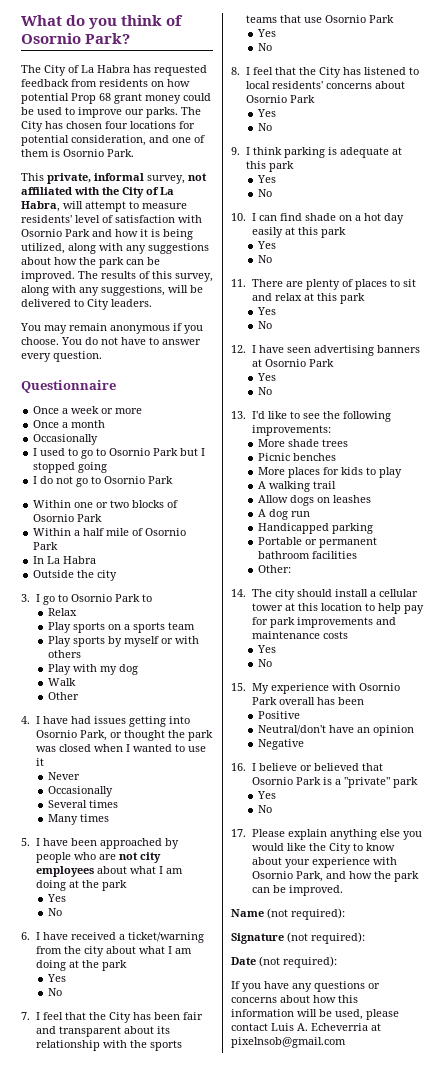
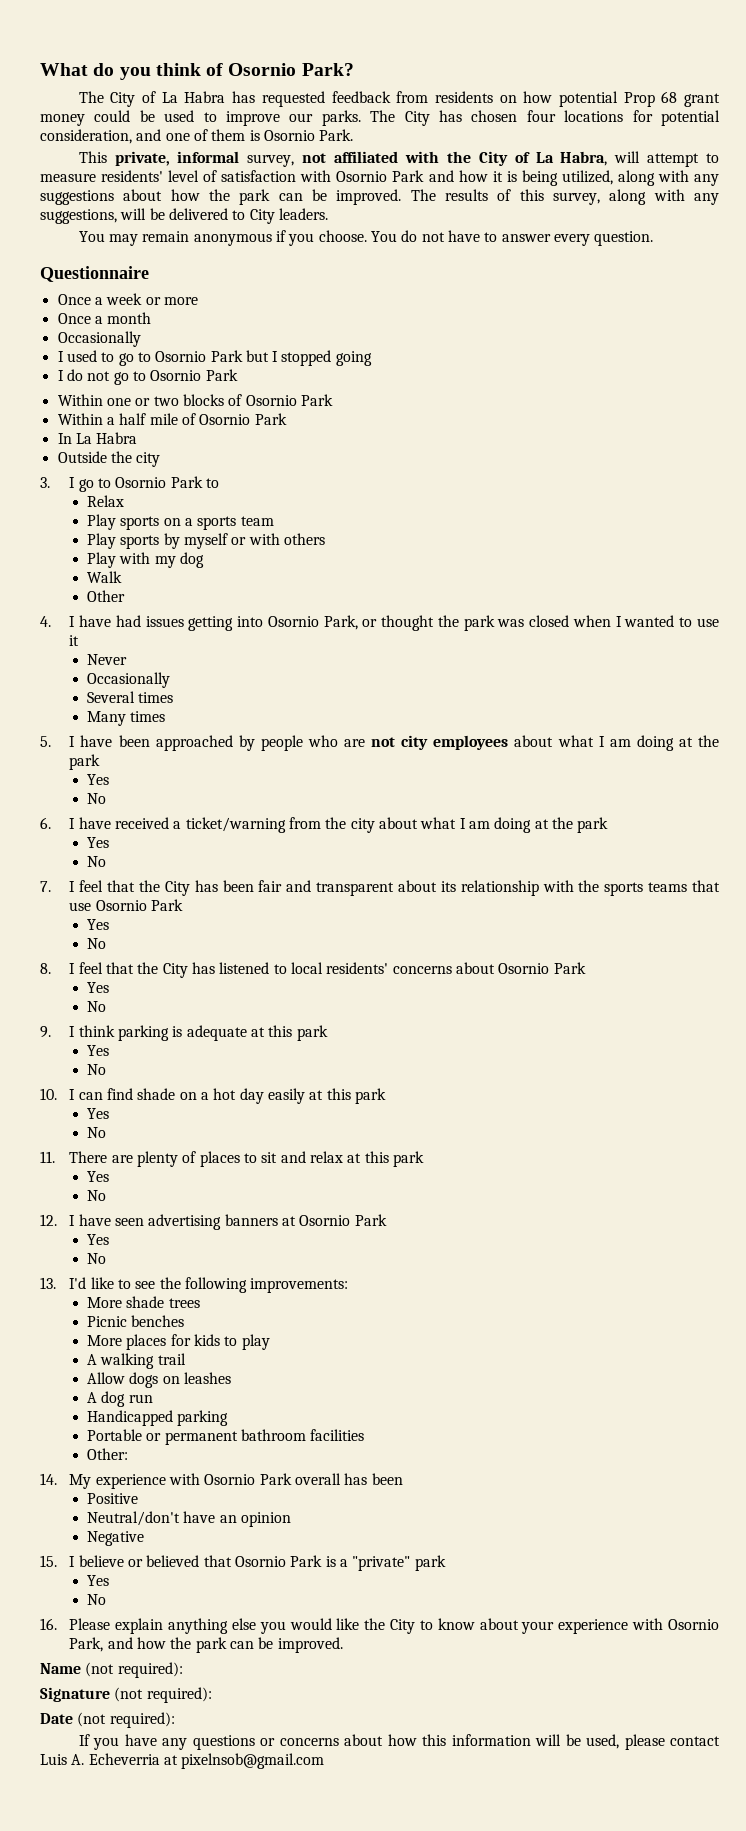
- 14. The city should install a cellular tower at this location to help pay for park improvements and maintenance costs
- Yes
- No
- 15. My experience with Osornio Park overall has been
+ 14. My experience with Osornio Park overall has been
- 16. I believe or believed that Osornio Park is a "private" park
+ 15. I believe or believed that Osornio Park is a "private" park
- 17. Please explain anything else you would like the City to know about your experience with Osornio Park, and how the park can be improved.
+ 16. Please explain anything else you would like the City to know about your experience with Osornio Park, and how the park can be improved.

